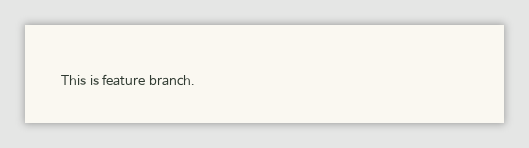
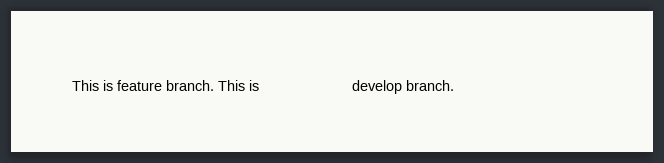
+ This is develop branch.

